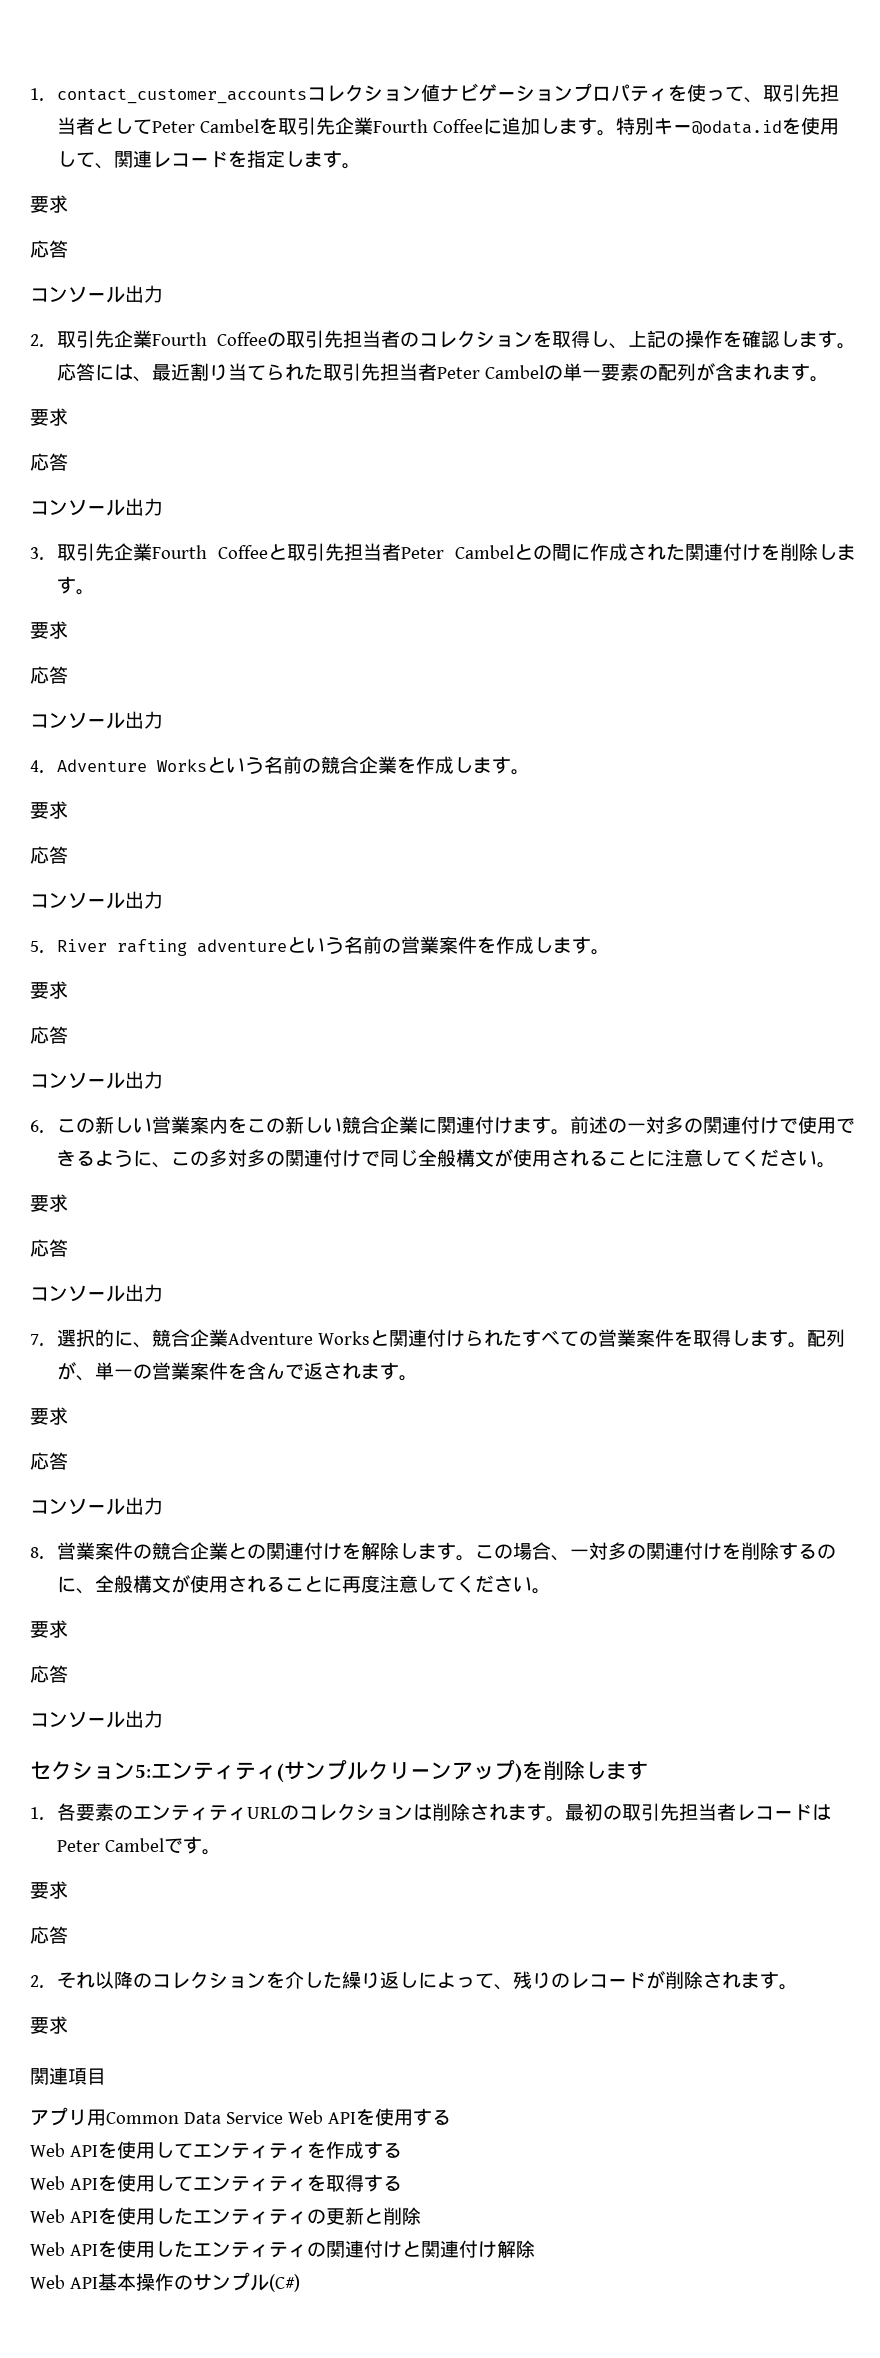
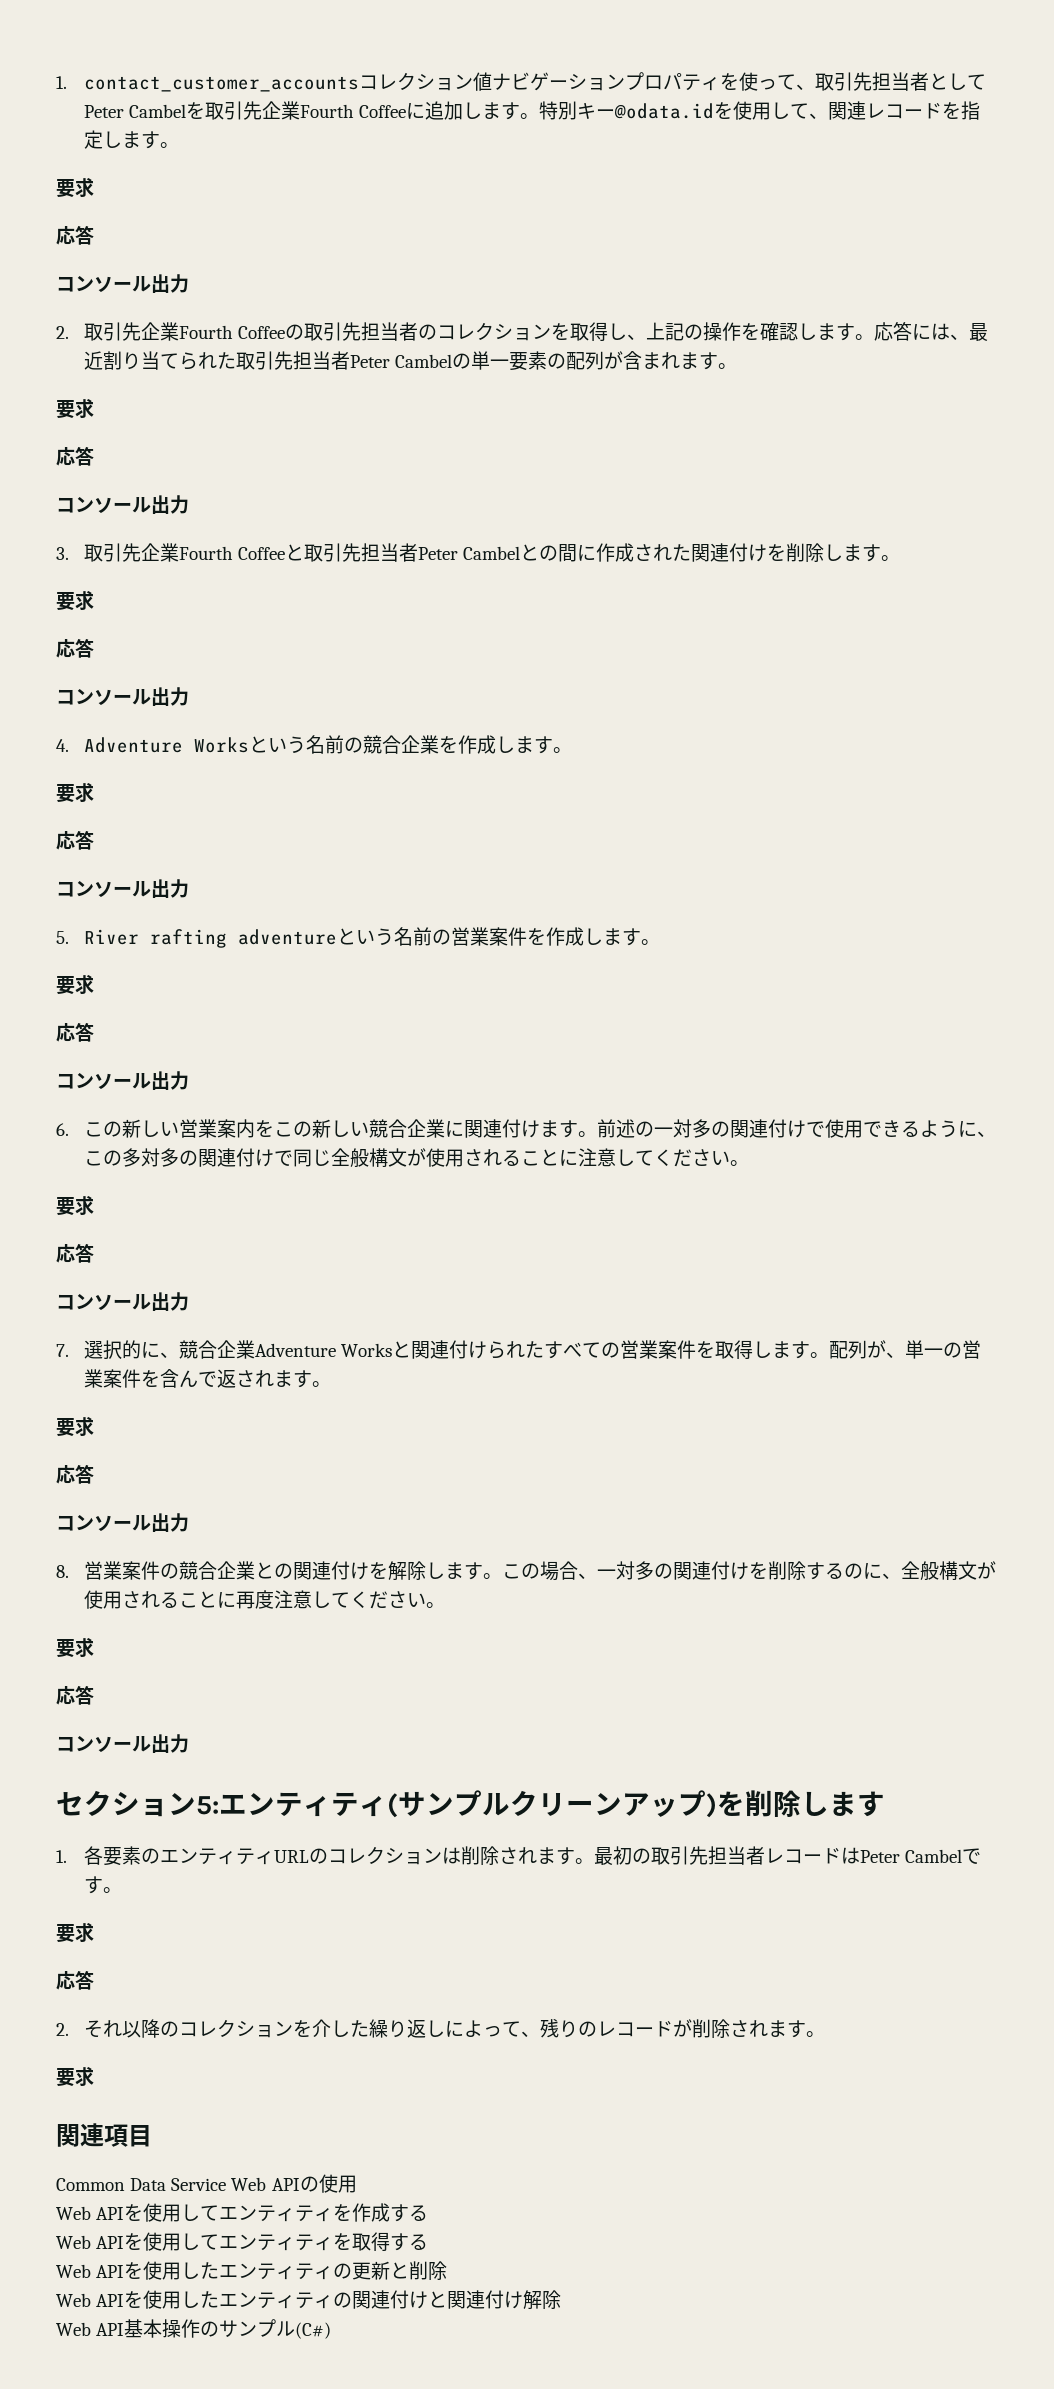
- アプリ用Common Data Service Web APIを使用する
+ Common Data Service Web APIの使用

